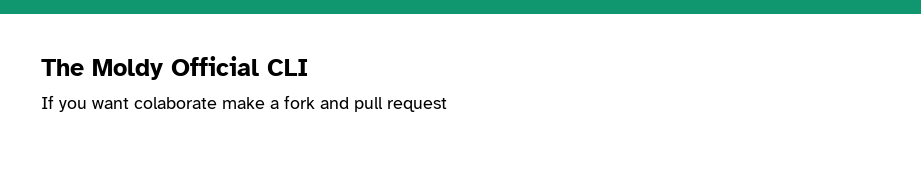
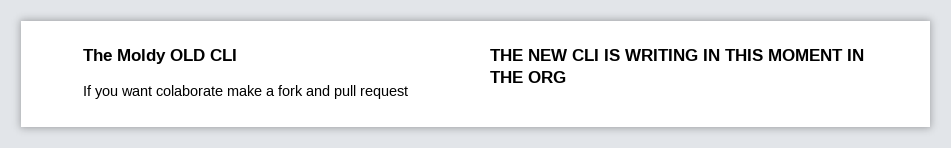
- The Moldy Official CLI
+ The Moldy OLD CLI
+ THE NEW CLI IS WRITING IN THIS MOMENT IN THE ORG

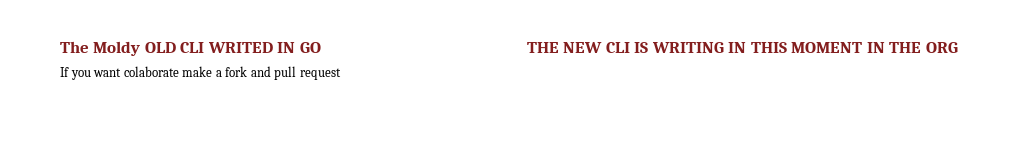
- The Moldy OLD CLI
+ The Moldy OLD CLI WRITED IN GO

